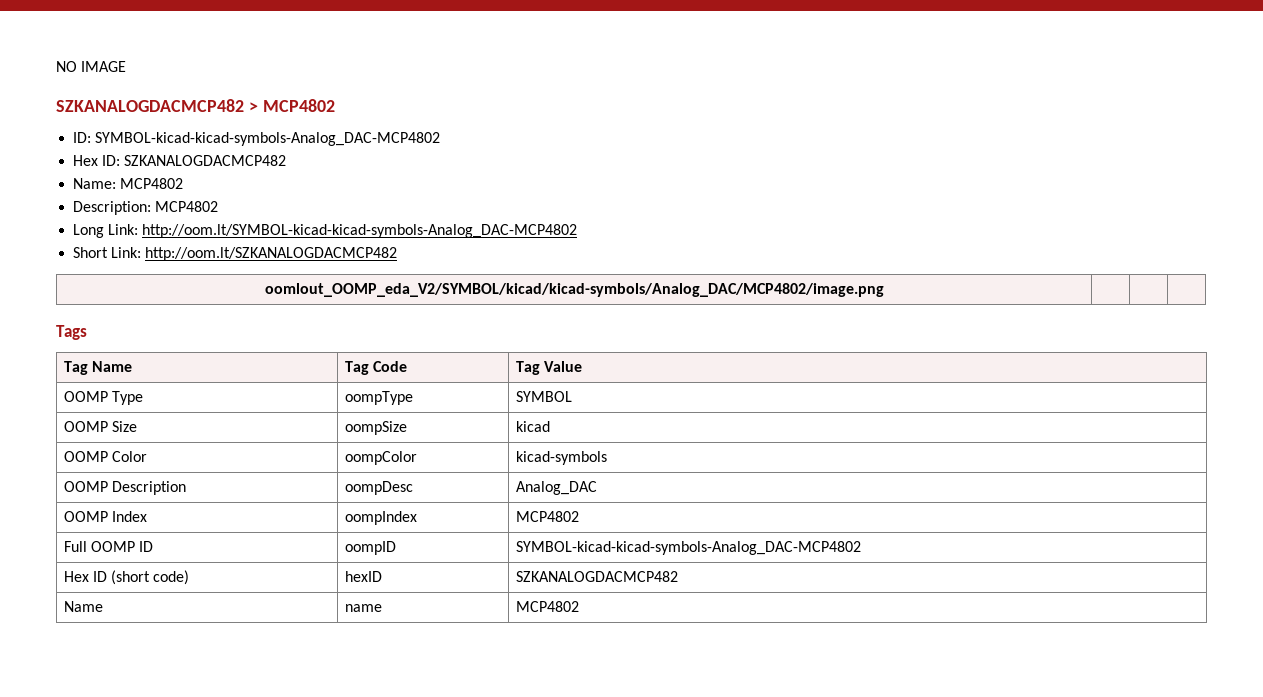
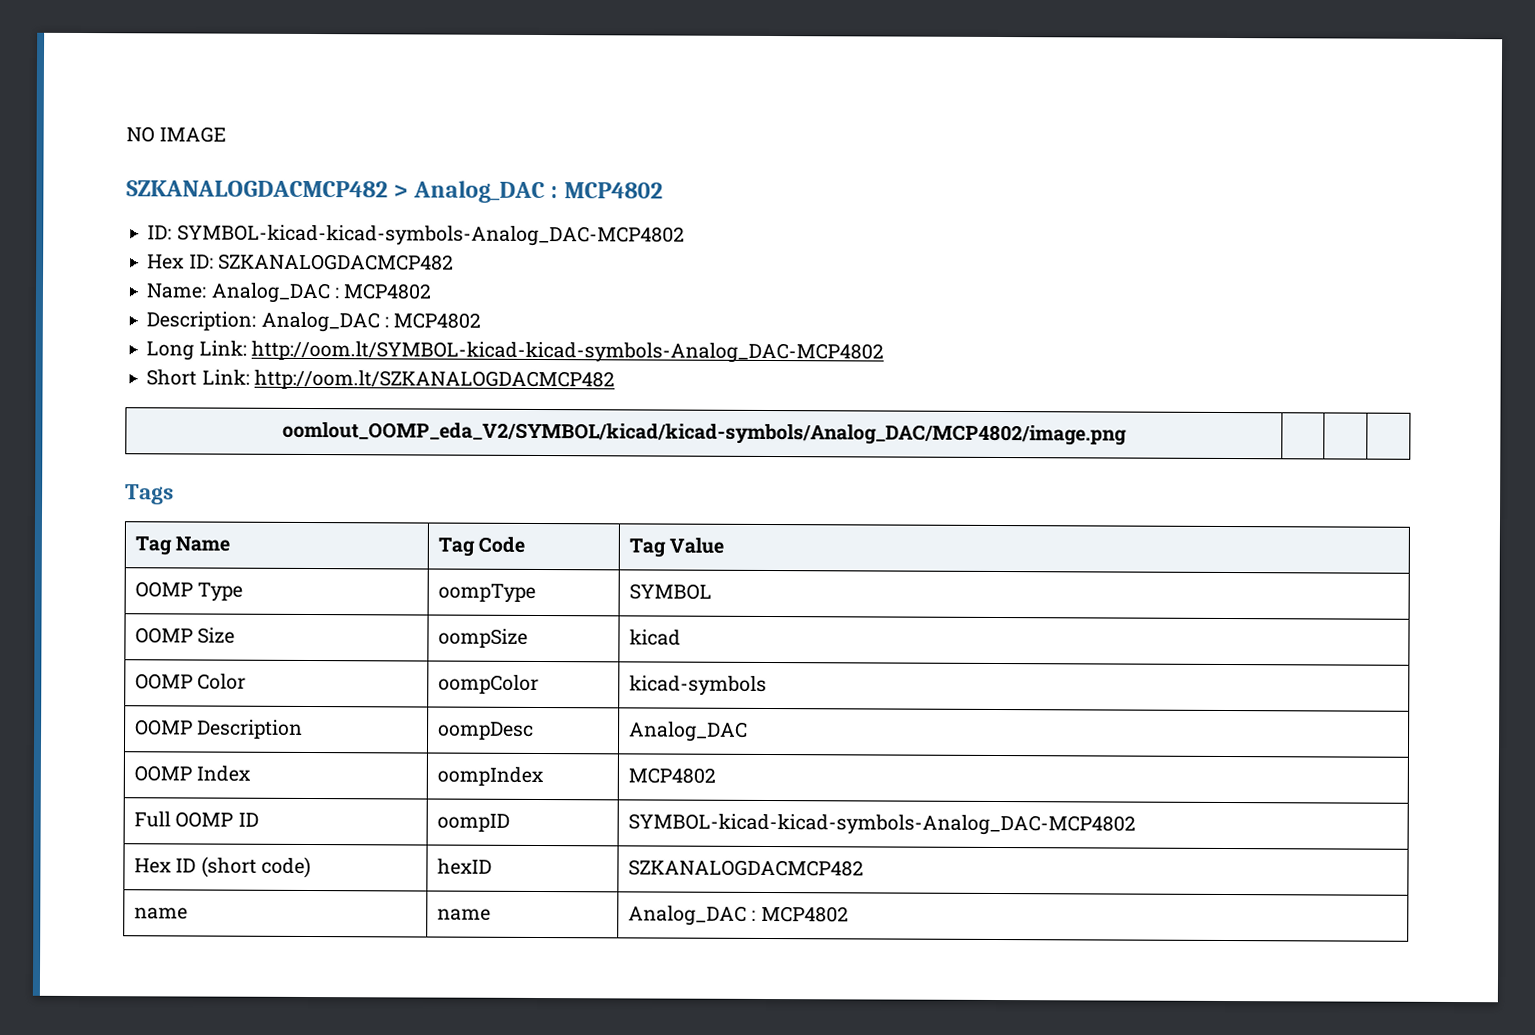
- SZKANALOGDACMCP482 > MCP4802
+ SZKANALOGDACMCP482 > Analog_DAC : MCP4802
- Name: MCP4802
+ Name: Analog_DAC : MCP4802
- Description: MCP4802
+ Description: Analog_DAC : MCP4802
- Name | name | MCP4802
+ name | name | Analog_DAC : MCP4802

